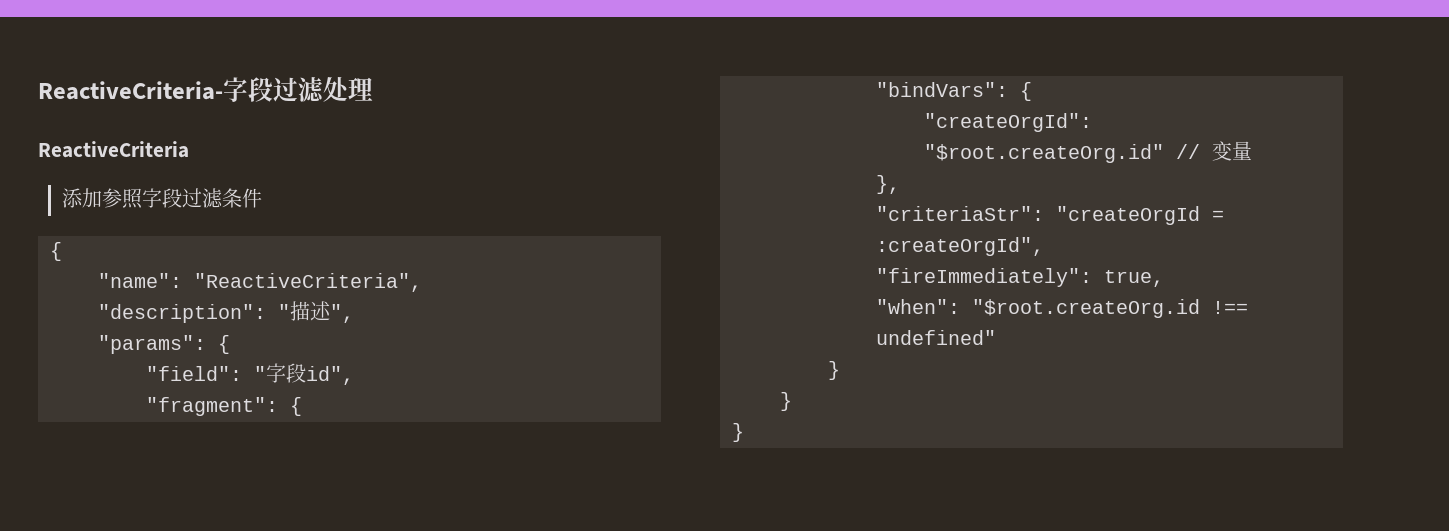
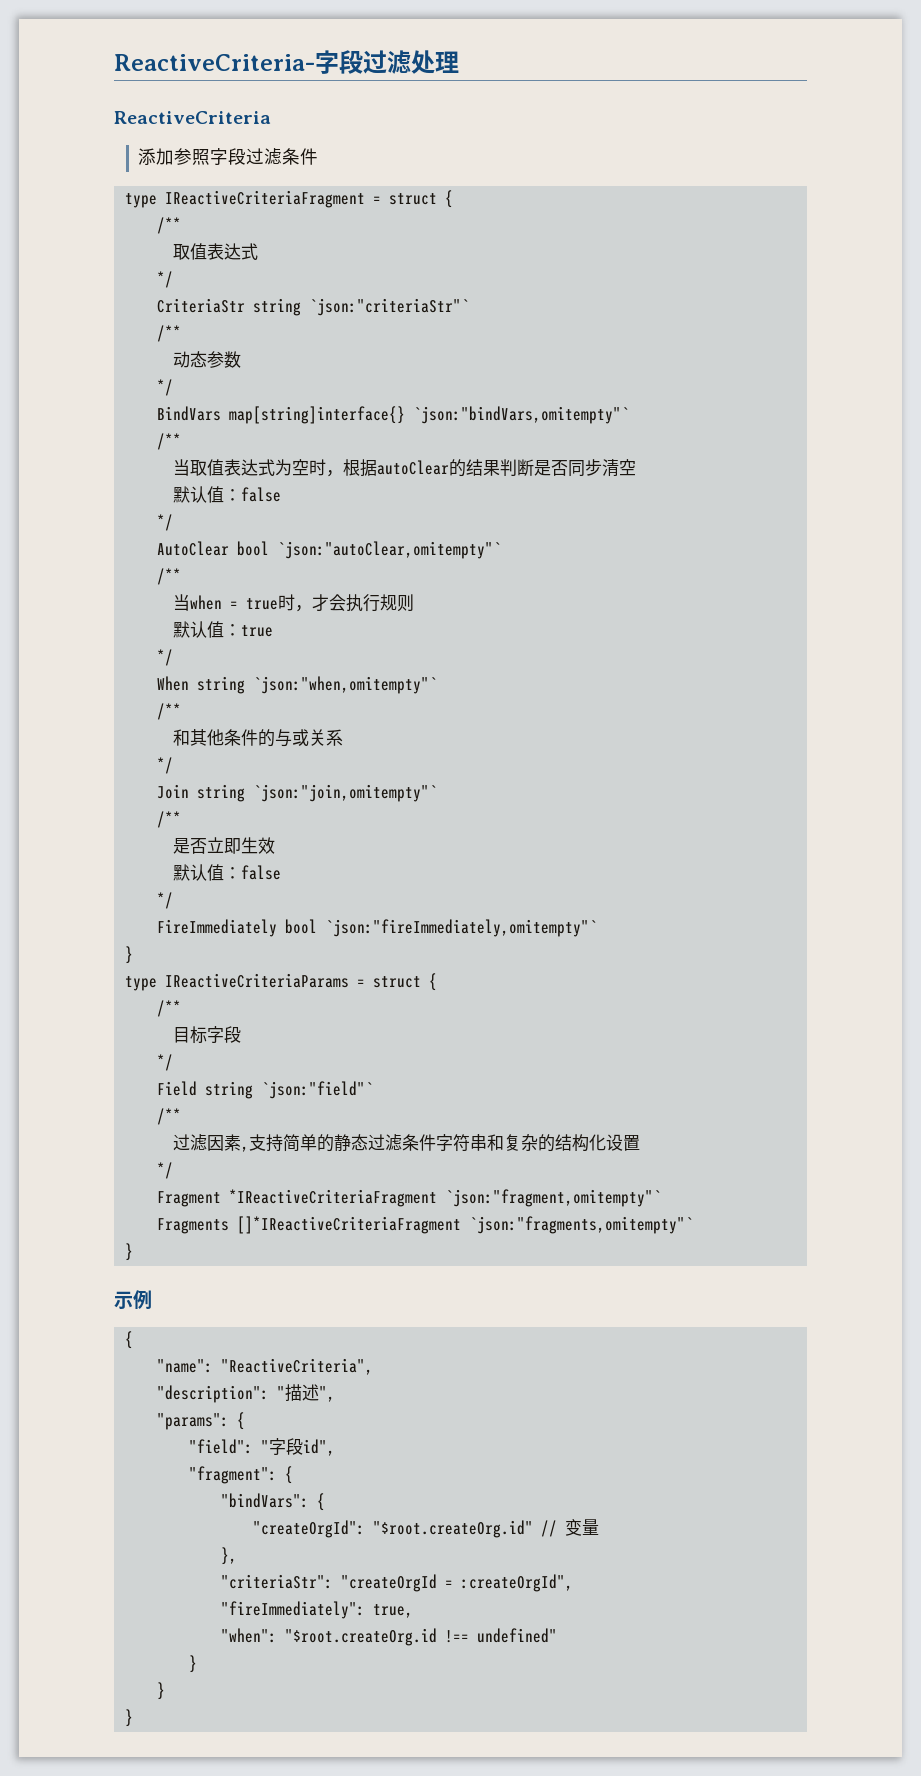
+ type IReactiveCriteriaFragment = struct {
+ /**
+ 取值表达式
+ */
+ CriteriaStr string `json:"criteriaStr"`
+ /**
+ 动态参数
+ */
+ BindVars map[string]interface{} `json:"bindVars,omitempty"`
+ /**
+ 当取值表达式为空时，根据autoClear的结果判断是否同步清空
+ 默认值：false
+ */
+ AutoClear bool `json:"autoClear,omitempty"`
+ /**
+ 当when = true时，才会执行规则
+ 默认值：true
+ */
+ When string `json:"when,omitempty"`
+ /**
+ 和其他条件的与或关系
+ */
+ Join string `json:"join,omitempty"`
+ /**
+ 是否立即生效
+ 默认值：false
+ */
+ FireImmediately bool `json:"fireImmediately,omitempty"`
+ }
+ type IReactiveCriteriaParams = struct {
+ /**
+ 目标字段
+ */
+ Field string `json:"field"`
+ /**
+ 过滤因素,支持简单的静态过滤条件字符串和复杂的结构化设置
+ */
+ Fragment *IReactiveCriteriaFragment `json:"fragment,omitempty"`
+ Fragments []*IReactiveCriteriaFragment `json:"fragments,omitempty"`
+ }
+ 示例

